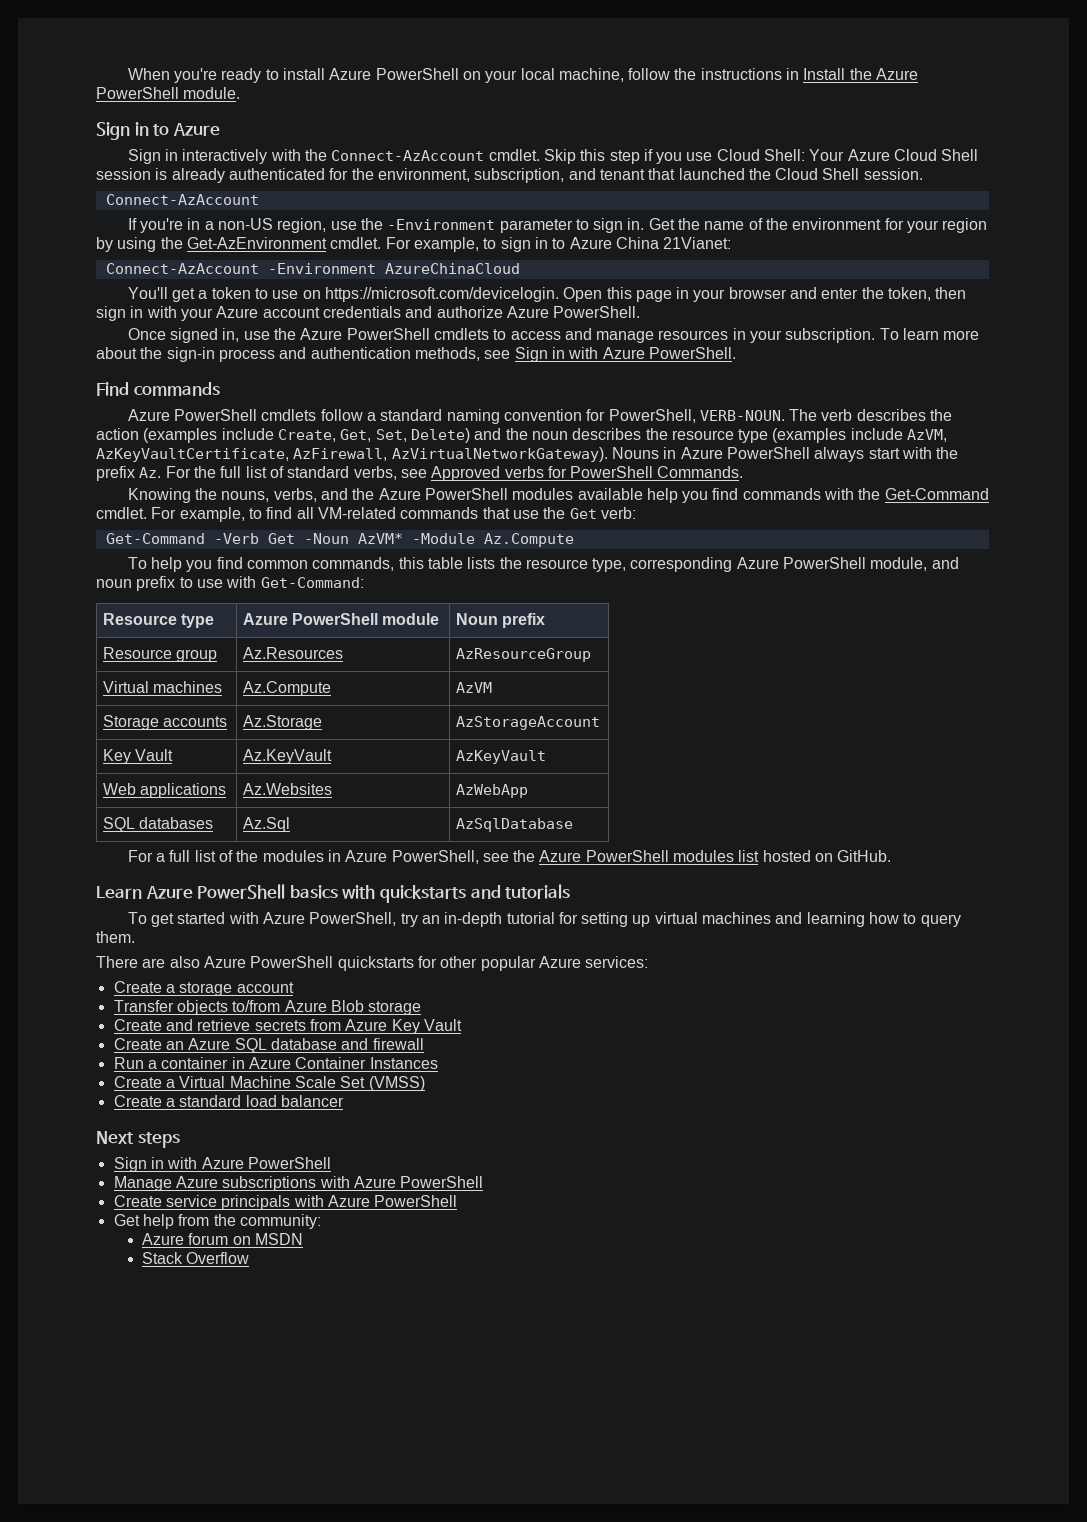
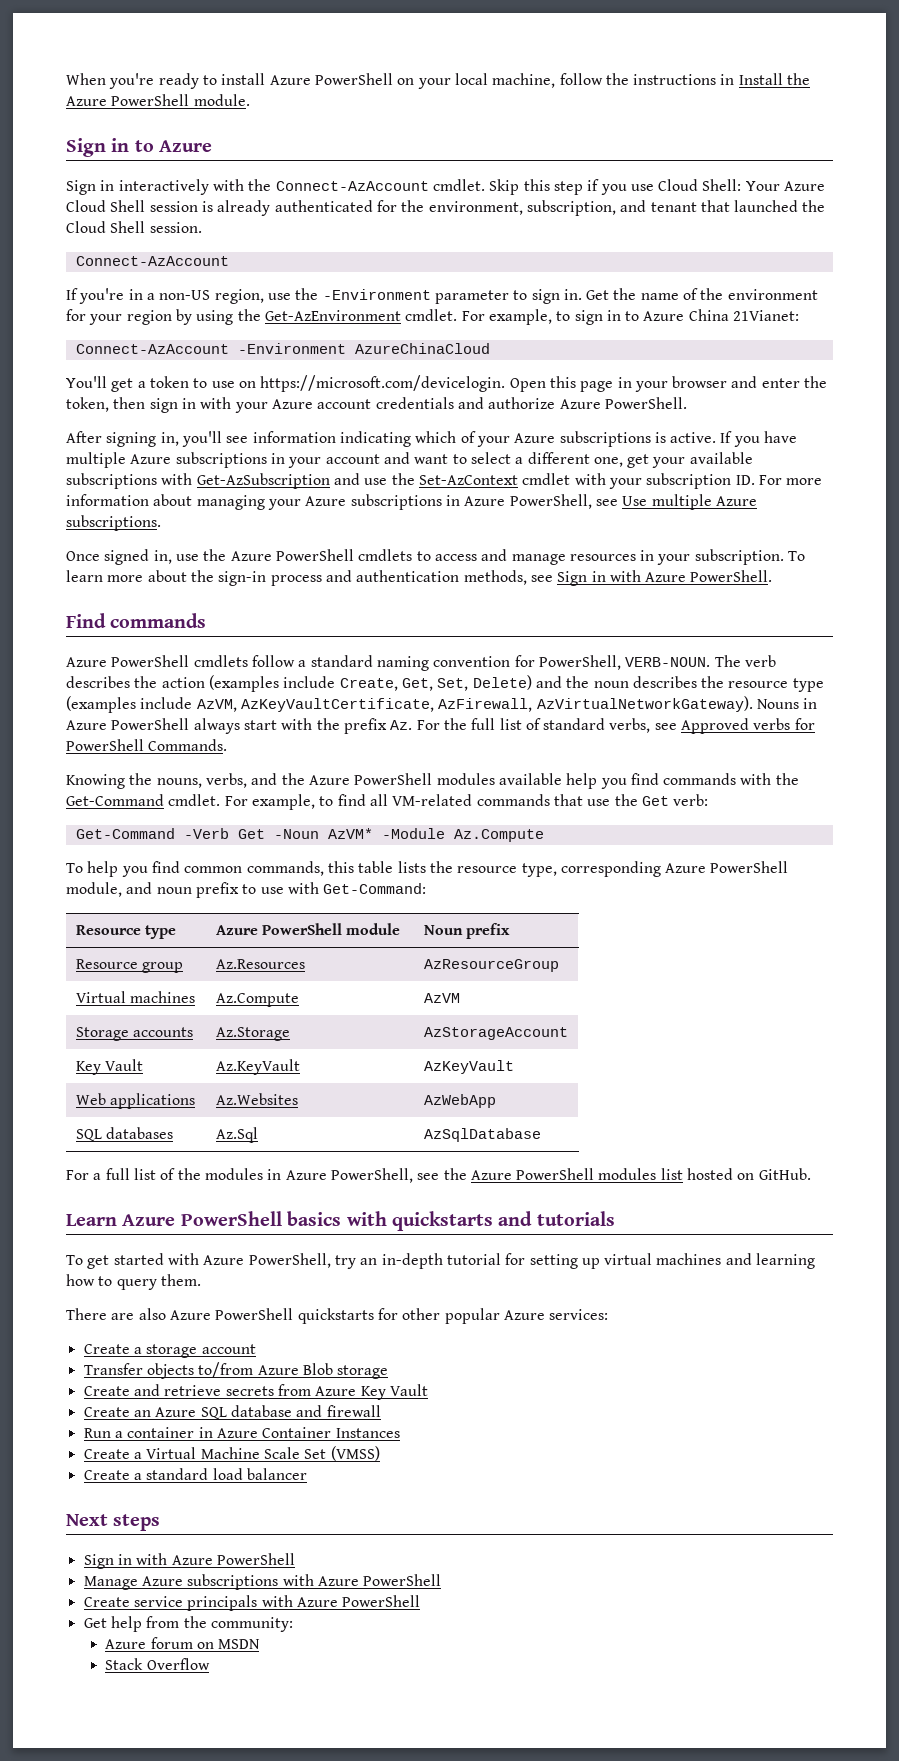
+ After signing in, you'll see information indicating which of your Azure subscriptions is active. If you have multiple Azure subscriptions in your account and want to select a different one, get your available subscriptions with Get-AzSubscription and use the Set-AzContext cmdlet with your subscription ID. For more information about managing your Azure subscriptions in Azure PowerShell, see Use multiple Azure subscriptions.

